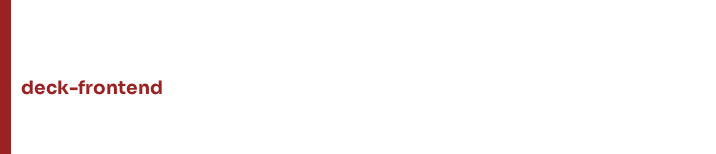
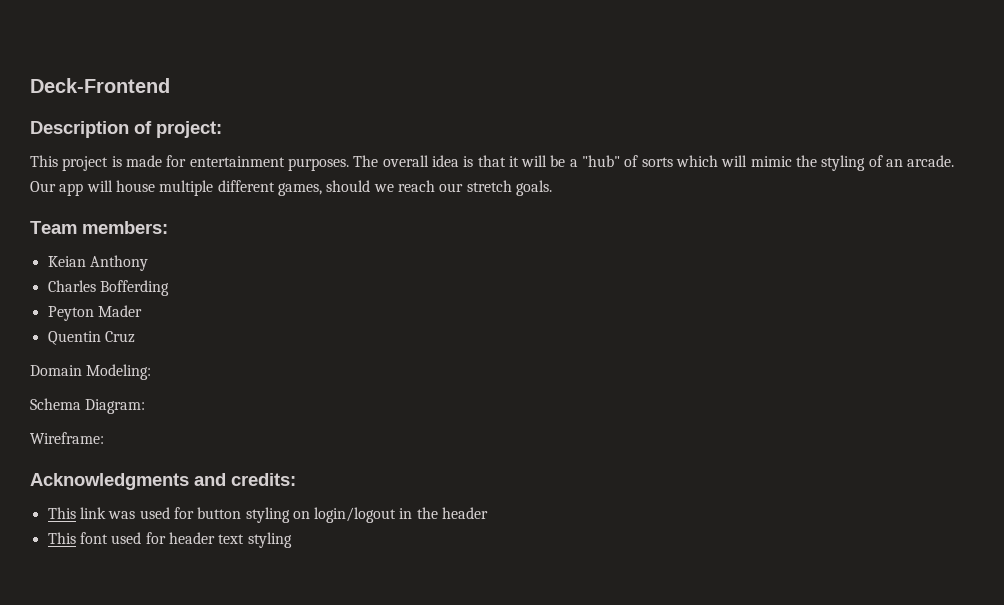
- deck-frontend
+ Deck-Frontend
+ Description of project:
+ This project is made for entertainment purposes. The overall idea is that it will be a "hub" of sorts which will mimic the styling of an arcade. Our app will house multiple different games, should we reach our stretch goals.
+ Team members:
+ Keian Anthony
+ Charles Bofferding
+ Peyton Mader
+ Quentin Cruz
+ Domain Modeling:
+ Schema Diagram:
+ Wireframe:
+ Acknowledgments and credits:
+ This link was used for button styling on login/logout in the header
+ This font used for header text styling

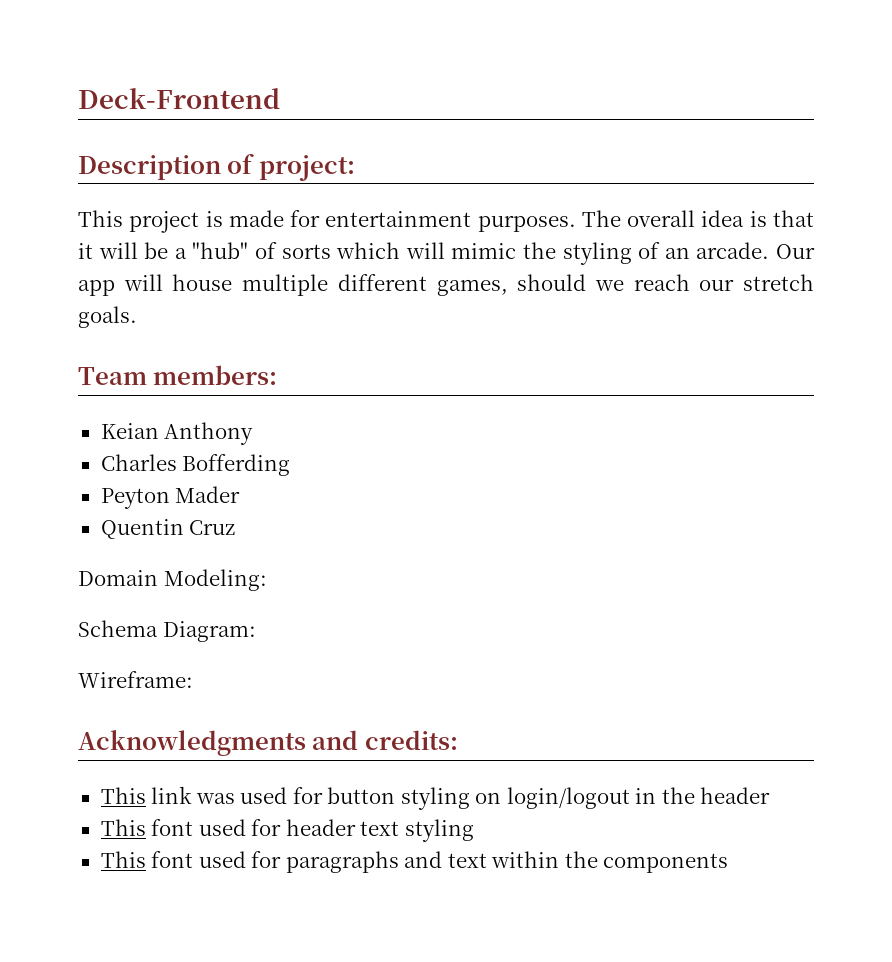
+ This font used for paragraphs and text within the components

